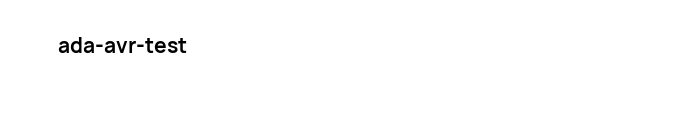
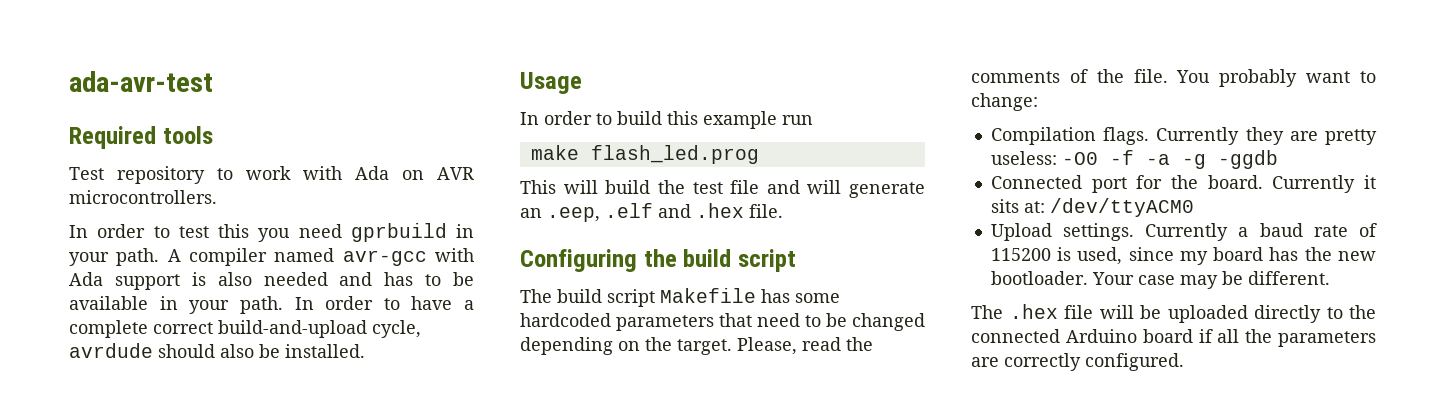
+ Required tools
+ Test repository to work with Ada on AVR microcontrollers.
+ In order to test this you need gprbuild in your path. A compiler named avr-gcc with Ada support is also needed and has to be available in your path. In order to have a complete correct build-and-upload cycle, avrdude should also be installed.
+ Usage
+ In order to build this example run
+ make flash_led.prog
+ This will build the test file and will generate an .eep, .elf and .hex file.
+ Configuring the build script
+ The build script Makefile has some hardcoded parameters that need to be changed depending on the target. Please, read the comments of the file. You probably want to change:
+ Compilation flags. Currently they are pretty useless: -O0 -f -a -g -ggdb
+ Connected port for the board. Currently it sits at: /dev/ttyACM0
+ Upload settings. Currently a baud rate of 115200 is used, since my board has the new bootloader. Your case may be different.
+ The .hex file will be uploaded directly to the connected Arduino board if all the parameters are correctly configured.

